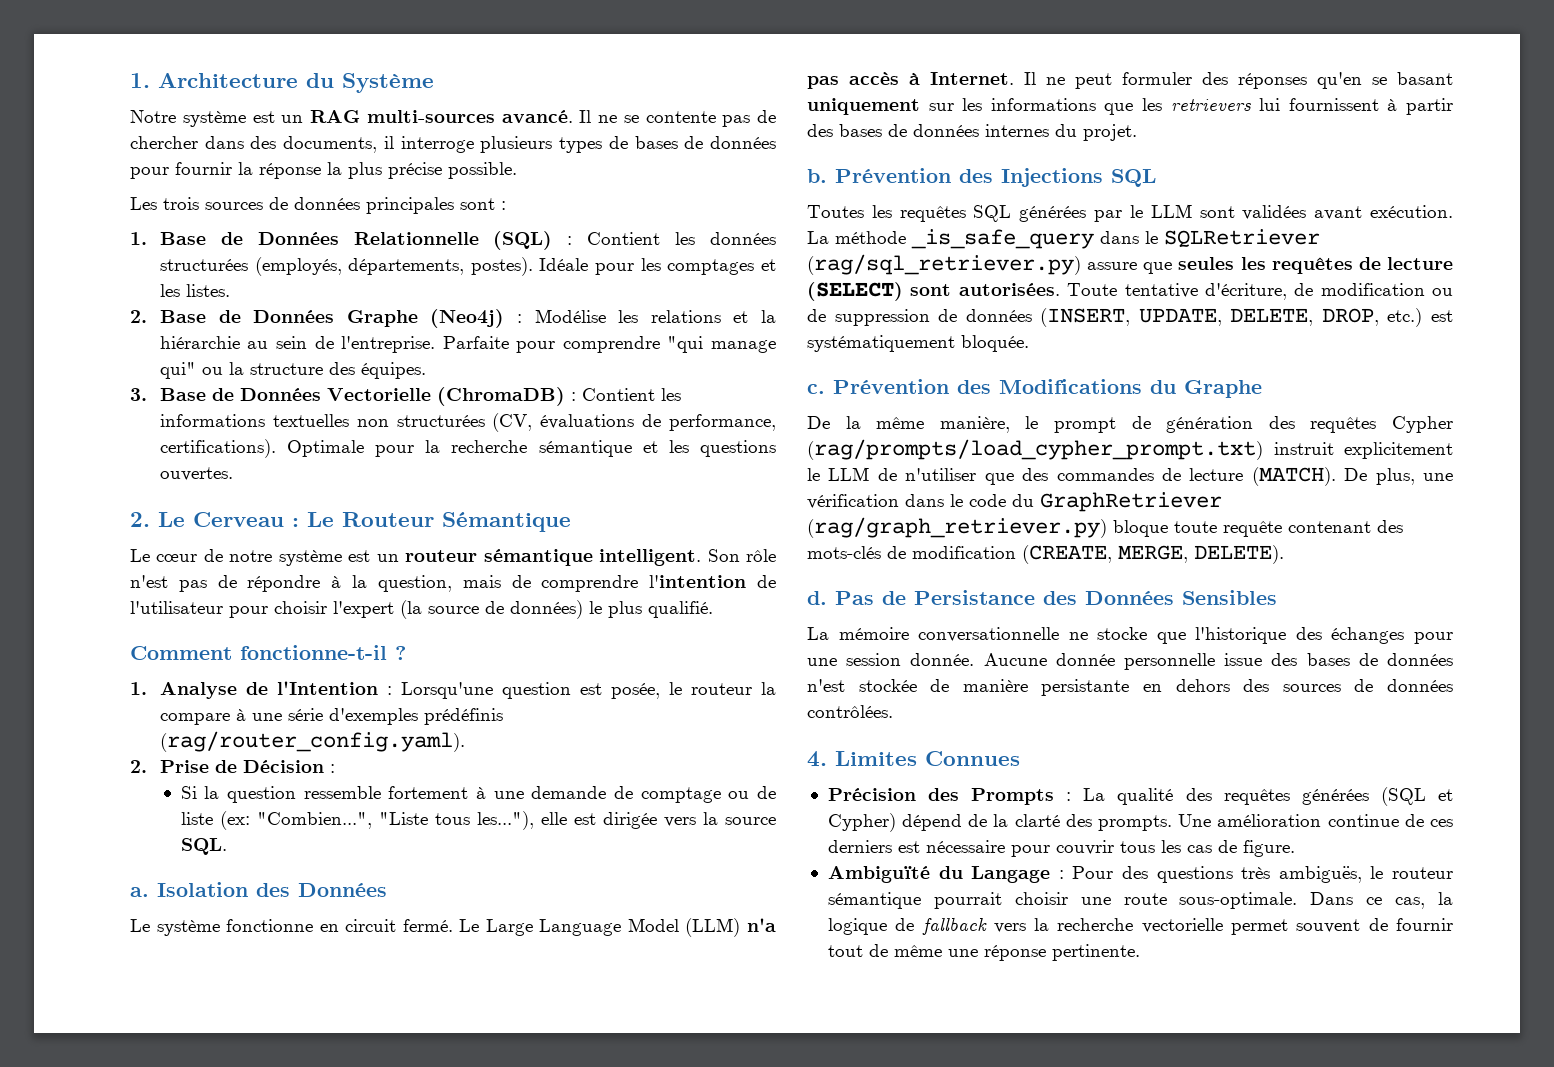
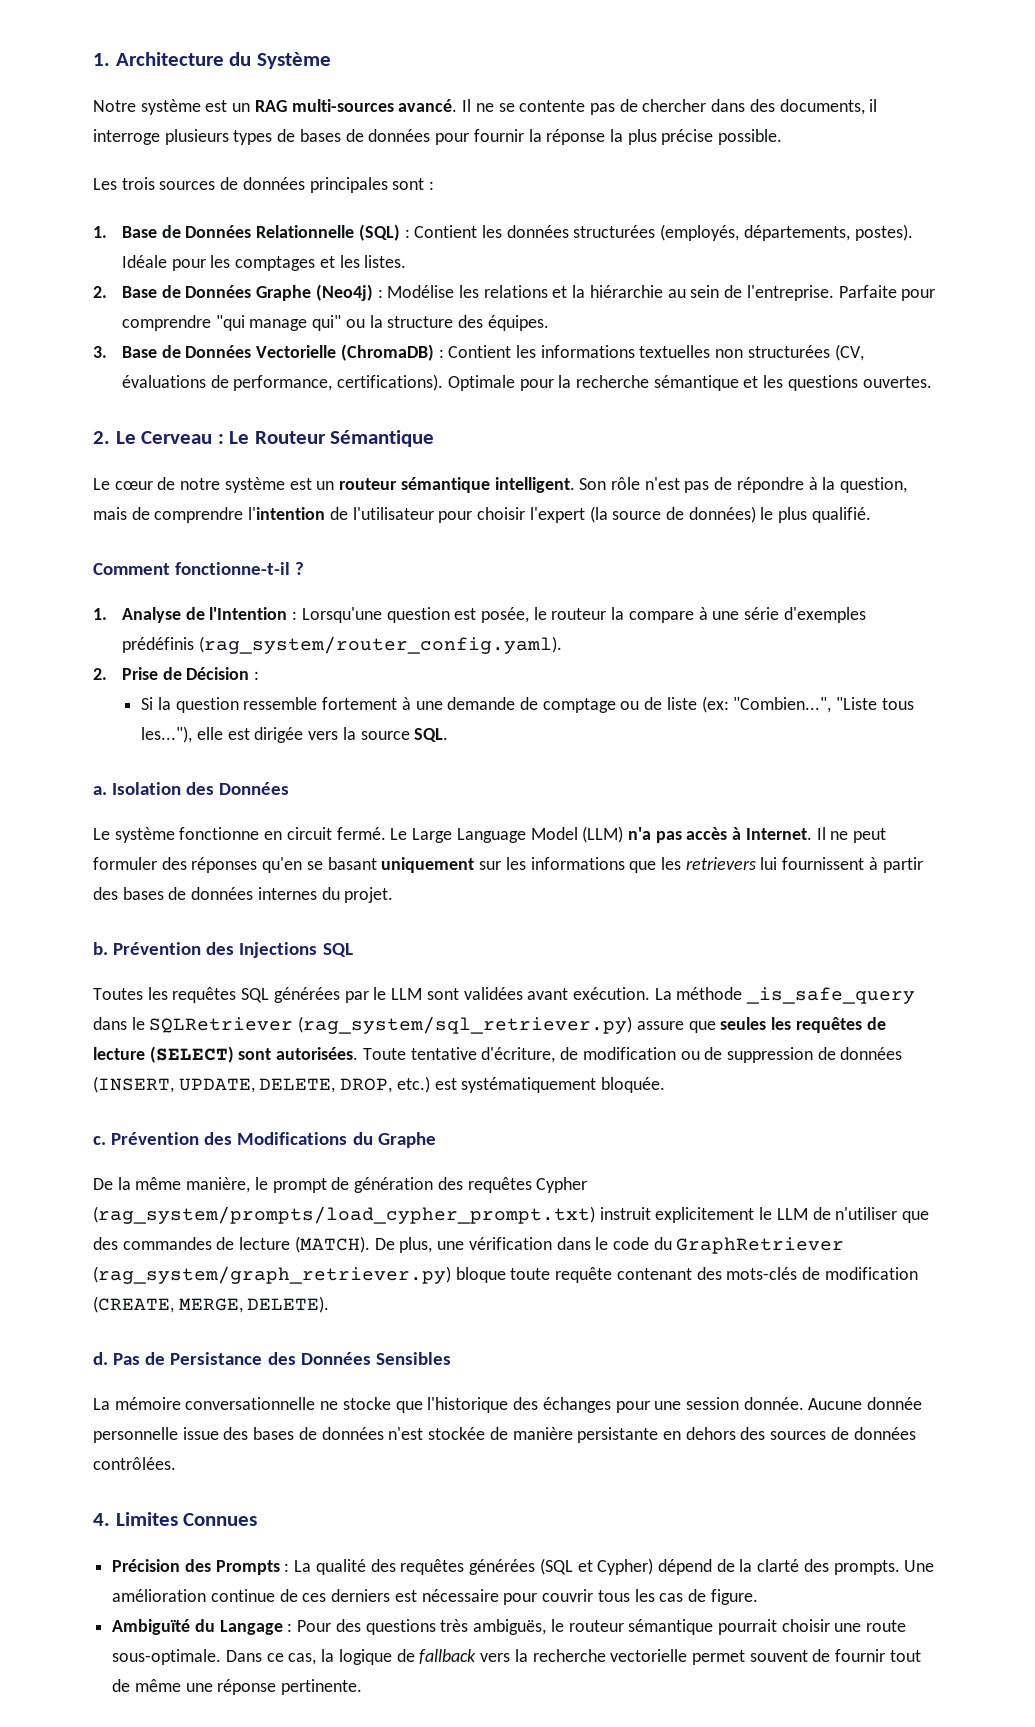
- 1. Analyse de l'Intention : Lorsqu'une question est posée, le routeur la compare à une série d'exemples prédéfinis (rag/router_config.yaml).
+ 1. Analyse de l'Intention : Lorsqu'une question est posée, le routeur la compare à une série d'exemples prédéfinis (rag_system/router_config.yaml).
- La méthode _is_safe_query dans le SQLRetriever (rag/sql_retriever.py) assure que seules les requêtes de lecture (SELECT) sont autorisées.
+ La méthode _is_safe_query dans le SQLRetriever (rag_system/sql_retriever.py) assure que seules les requêtes de lecture (SELECT) sont autorisées.
- De la même manière, le prompt de génération des requêtes Cypher (rag/prompts/load_cypher_prompt.txt) instruit explicitement le LLM de n'utiliser que des commandes de lecture (MATCH).
+ De la même manière, le prompt de génération des requêtes Cypher (rag_system/prompts/load_cypher_prompt.txt) instruit explicitement le LLM de n'utiliser que des commandes de lecture (MATCH).
- De plus, une vérification dans le code du GraphRetriever (rag/graph_retriever.py) bloque toute requête contenant des mots-clés de modification (CREATE, MERGE, DELETE).
+ De plus, une vérification dans le code du GraphRetriever (rag_system/graph_retriever.py) bloque toute requête contenant des mots-clés de modification (CREATE, MERGE, DELETE).

